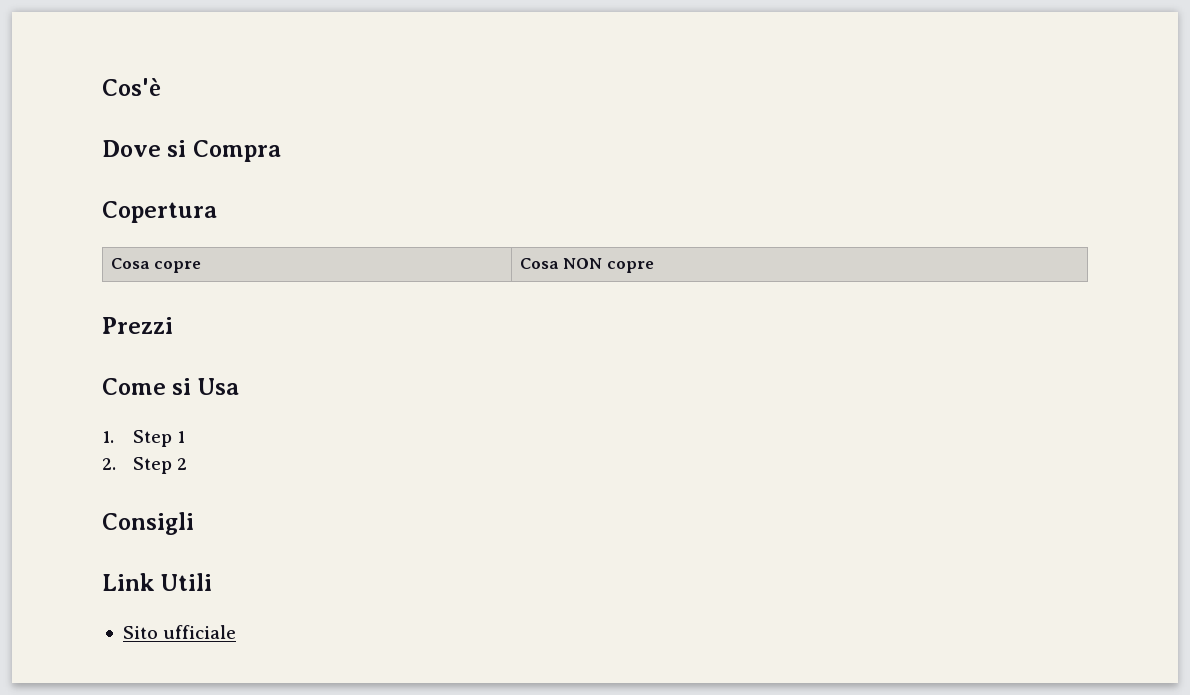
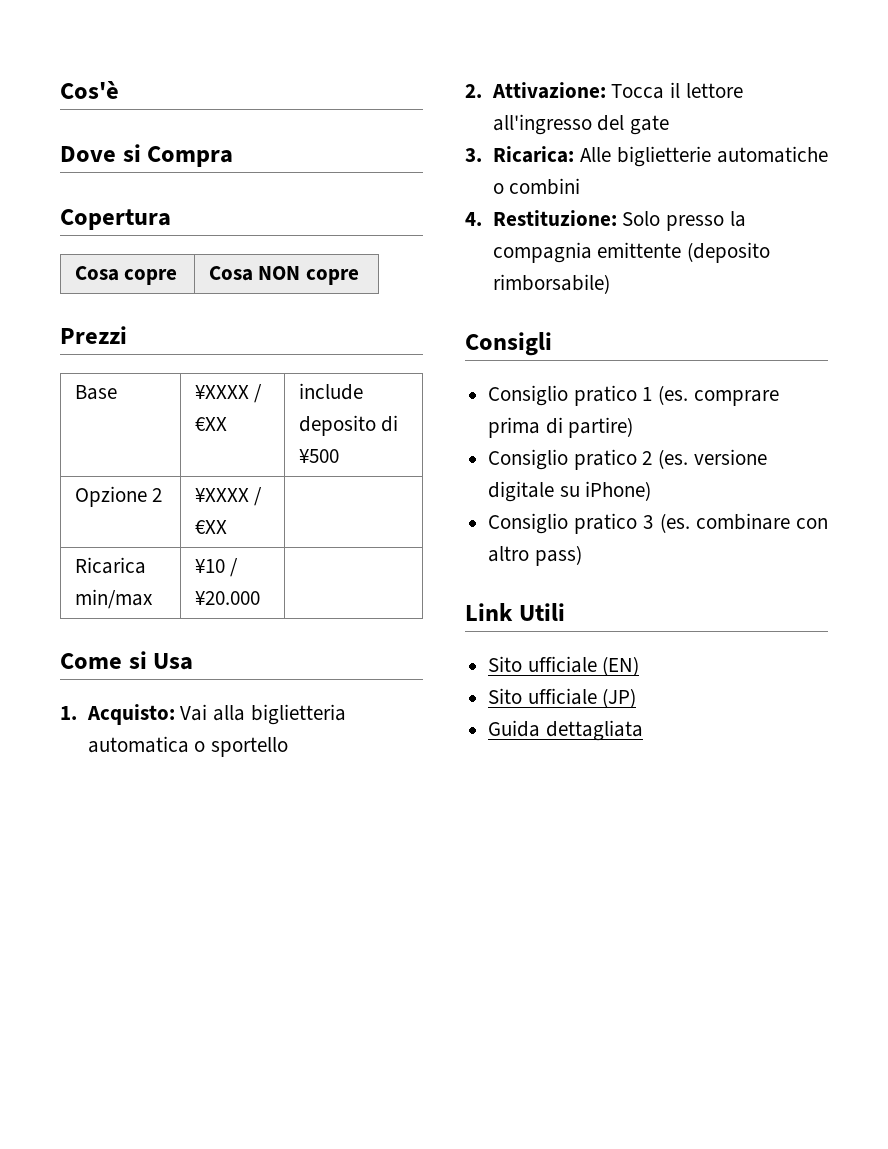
+ Base | ¥XXXX / €XX | include deposito di ¥500
+ Opzione 2 | ¥XXXX / €XX |
+ Ricarica min/max | ¥10 / ¥20.000 |
  Come si Usa
- 1. Step 1
- 2. Step 2
+ 1. Acquisto: Vai alla biglietteria automatica o sportello
+ 2. Attivazione: Tocca il lettore all'ingresso del gate
+ 3. Ricarica: Alle biglietterie automatiche o combini
+ 4. Restituzione: Solo presso la compagnia emittente (deposito rimborsabile)
  Consigli
+ Consiglio pratico 1 (es. comprare prima di partire)
+ Consiglio pratico 2 (es. versione digitale su iPhone)
+ Consiglio pratico 3 (es. combinare con altro pass)
  Link Utili
- Sito ufficiale
+ Sito ufficiale (EN)
+ Sito ufficiale (JP)
+ Guida dettagliata

